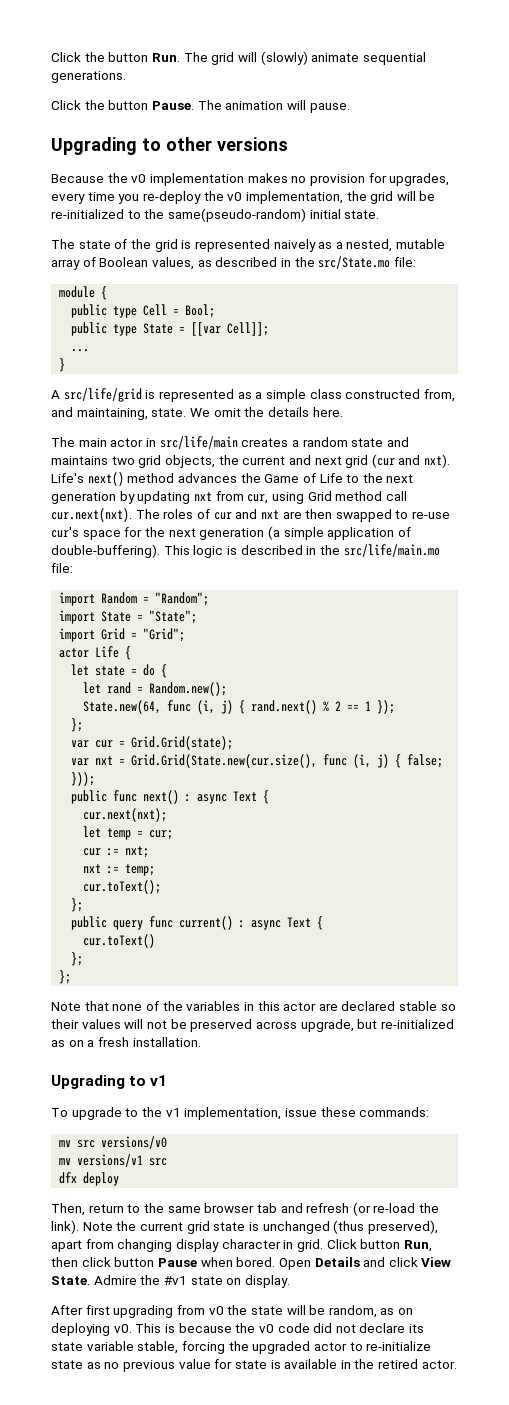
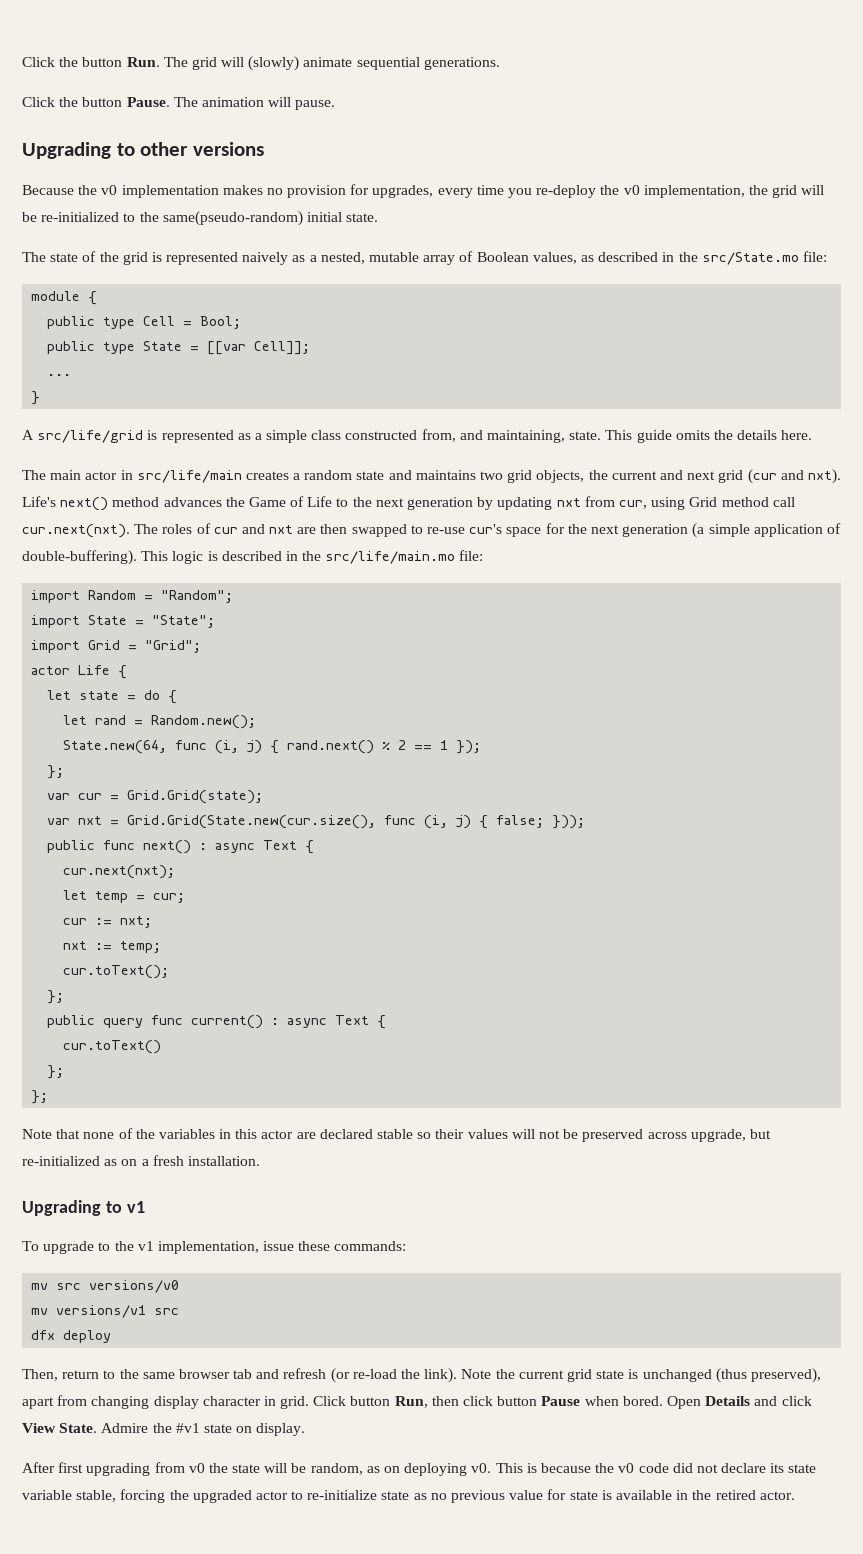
- We omit the details here.
+ This guide omits the details here.

